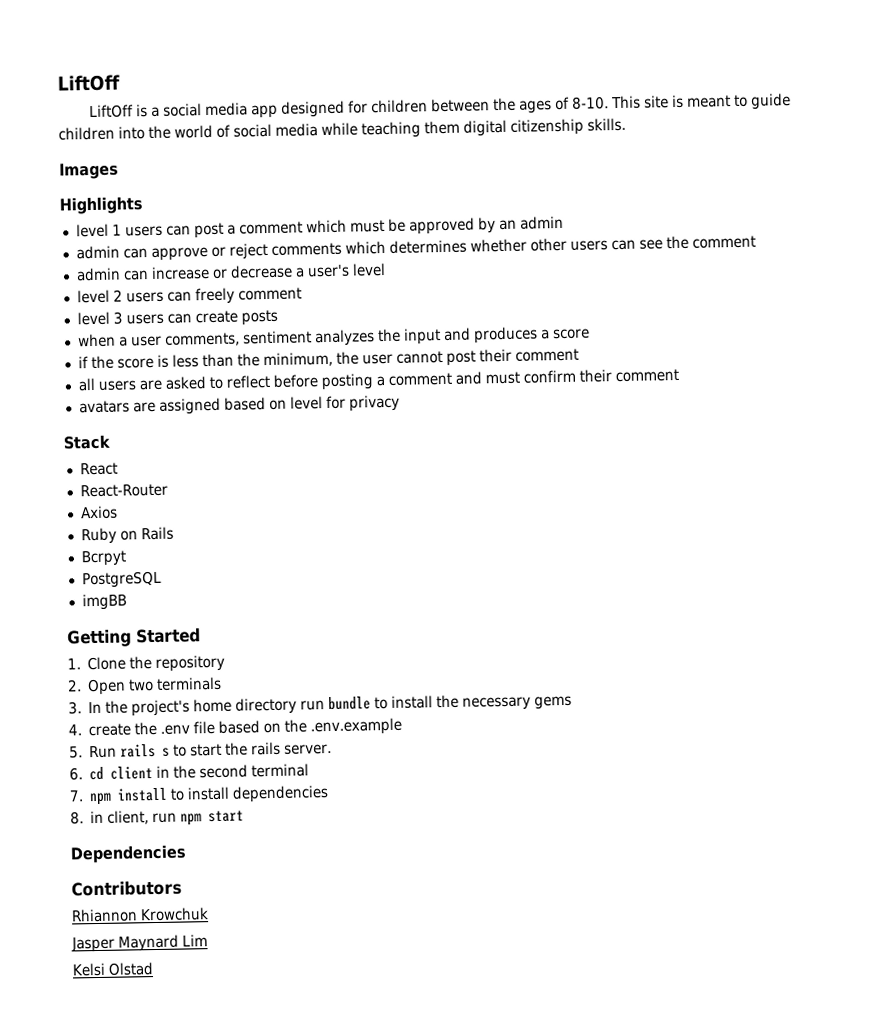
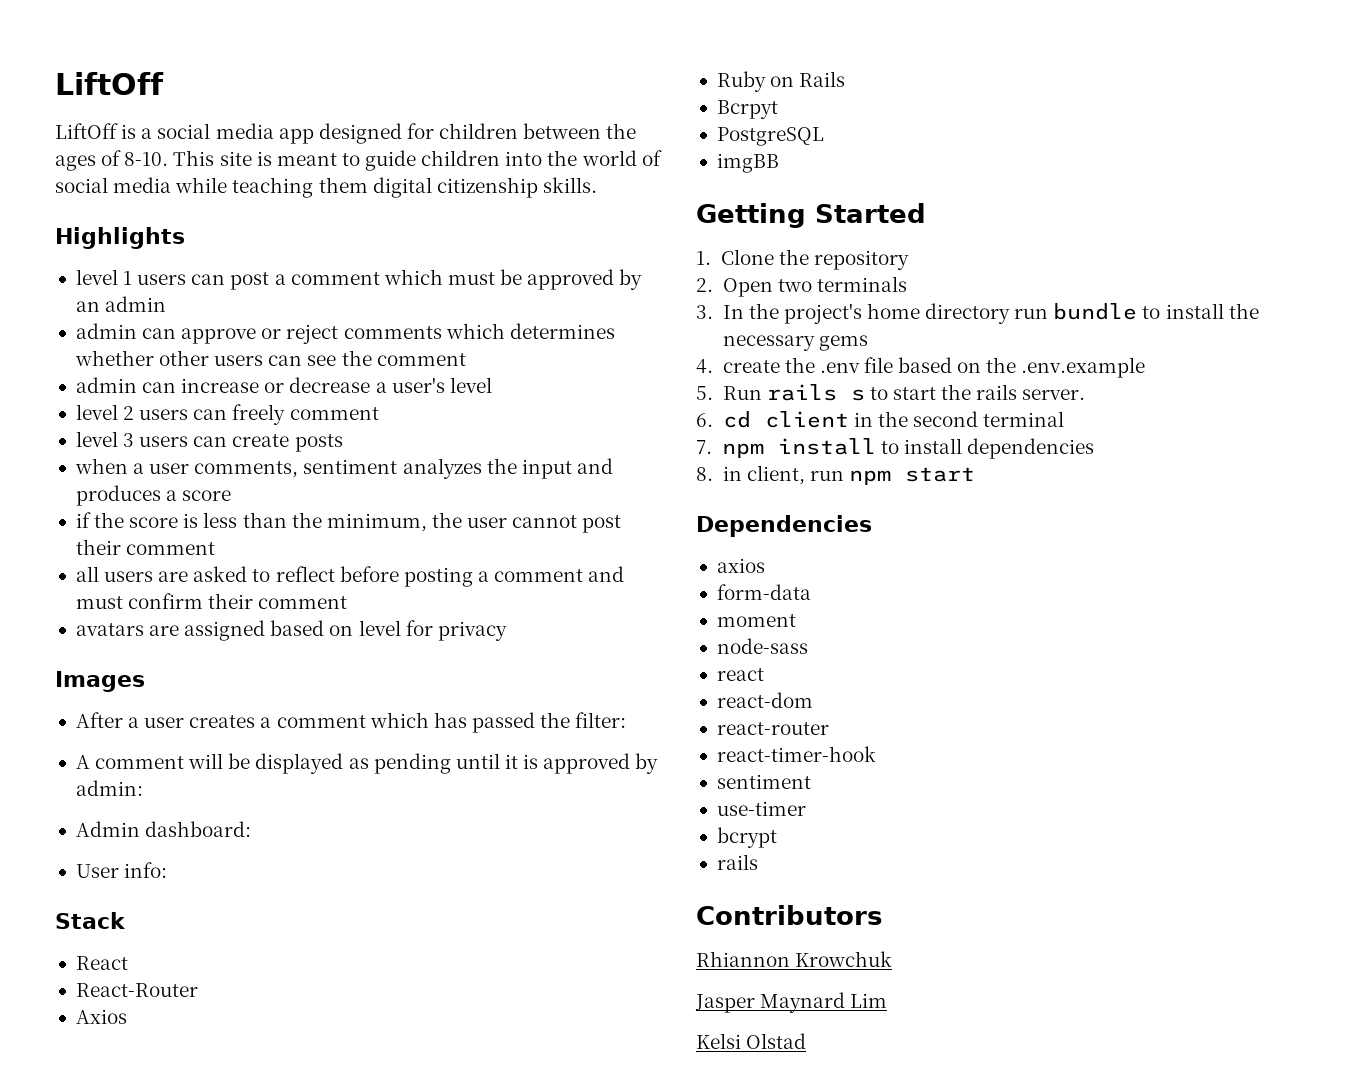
- Images
+ Images
+ After a user creates a comment which has passed the filter:
+ A comment will be displayed as pending until it is approved by admin:
+ Admin dashboard:
+ User info:
+ axios
+ form-data
+ moment
+ node-sass
+ react
+ react-dom
+ react-router
+ react-timer-hook
+ sentiment
+ use-timer
+ bcrypt
+ rails

